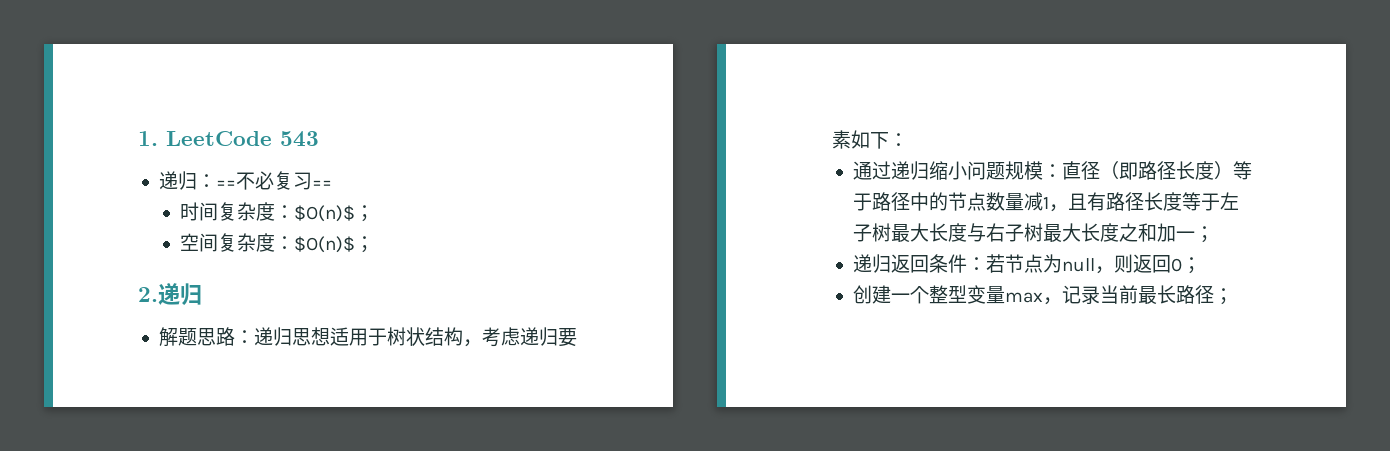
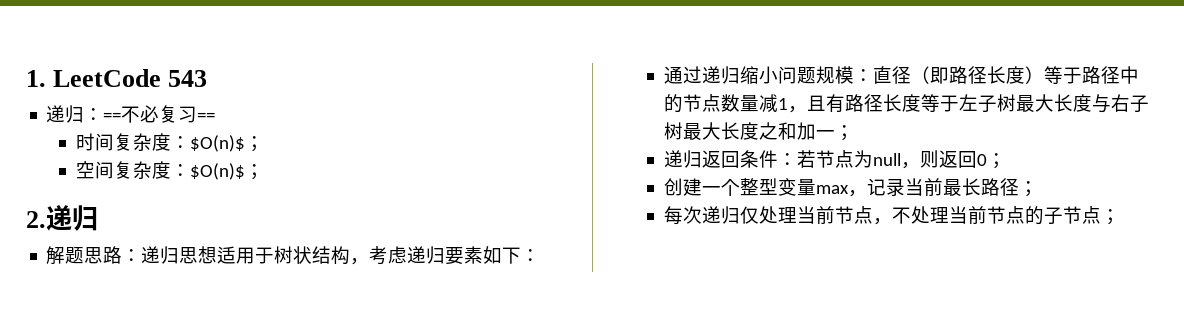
+ 每次递归仅处理当前节点，不处理当前节点的子节点；

